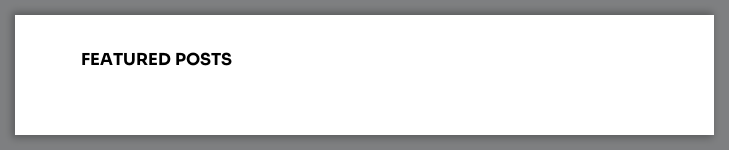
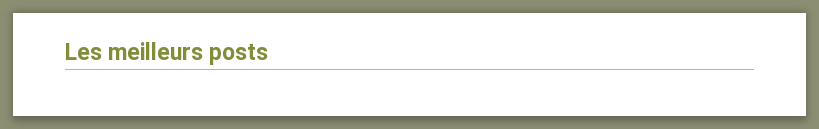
- FEATURED POSTS
+ Les meilleurs posts

